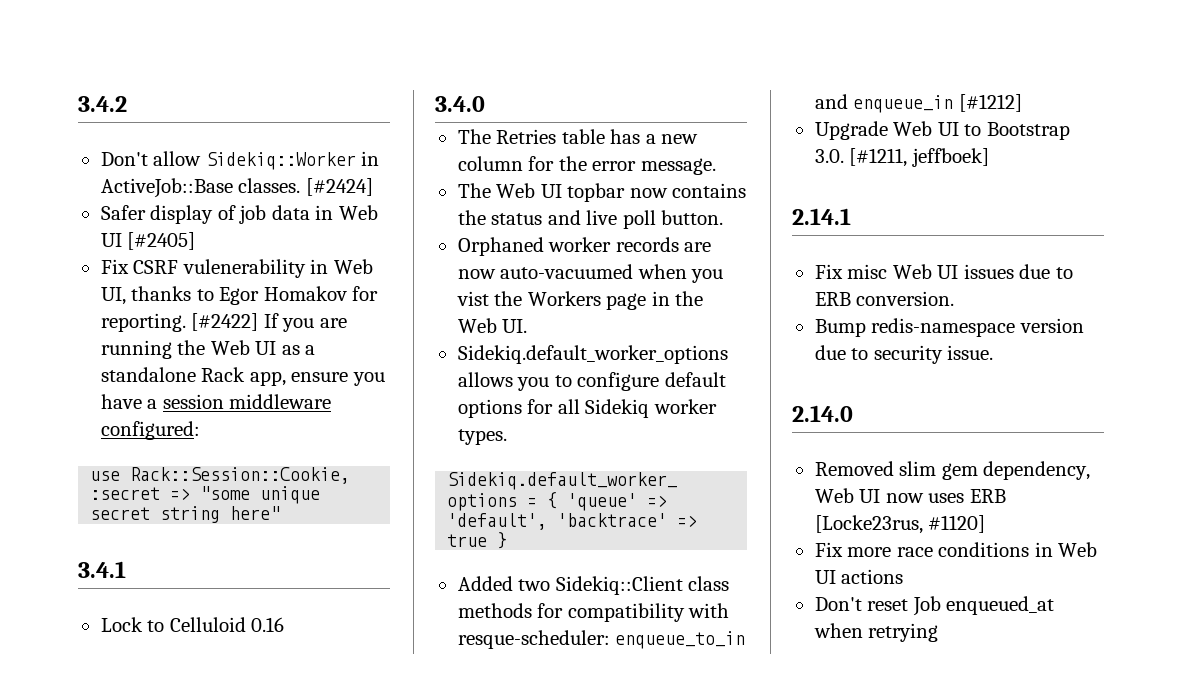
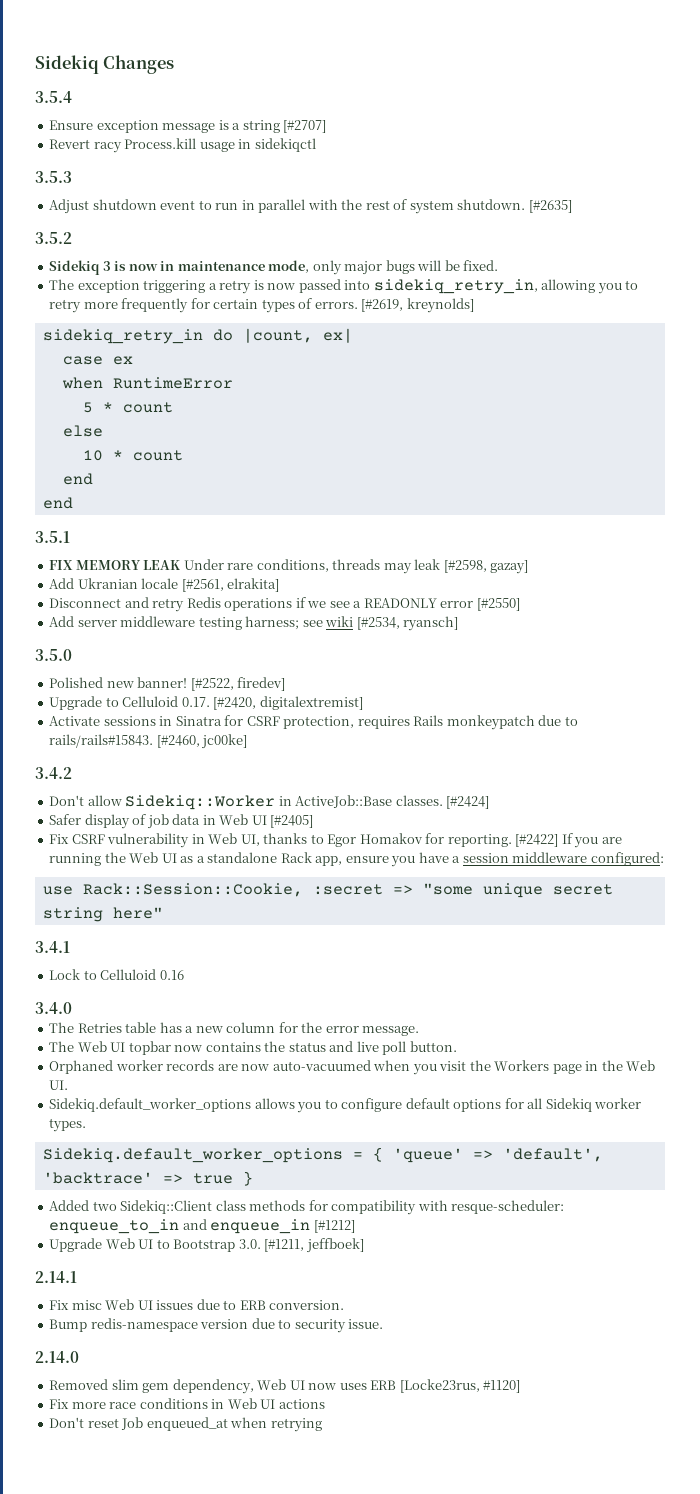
+ Sidekiq Changes
+ 3.5.4
+ Ensure exception message is a string [#2707]
+ Revert racy Process.kill usage in sidekiqctl
+ 3.5.3
+ Adjust shutdown event to run in parallel with the rest of system shutdown. [#2635]
+ 3.5.2
+ Sidekiq 3 is now in maintenance mode, only major bugs will be fixed.
+ The exception triggering a retry is now passed into sidekiq_retry_in, allowing you to retry more frequently for certain types of errors. [#2619, kreynolds]
+ sidekiq_retry_in do |count, ex|
+ case ex
+ when RuntimeError
+ 5 * count
+ else
+ 10 * count
+ end
+ end
+ 3.5.1
+ FIX MEMORY LEAK Under rare conditions, threads may leak [#2598, gazay]
+ Add Ukranian locale [#2561, elrakita]
+ Disconnect and retry Redis operations if we see a READONLY error [#2550]
+ Add server middleware testing harness; see wiki [#2534, ryansch]
+ 3.5.0
+ Polished new banner! [#2522, firedev]
+ Upgrade to Celluloid 0.17. [#2420, digitalextremist]
+ Activate sessions in Sinatra for CSRF protection, requires Rails monkeypatch due to rails/rails#15843. [#2460, jc00ke]
- Fix CSRF vulenerability in Web UI, thanks to Egor Homakov for reporting.
+ Fix CSRF vulnerability in Web UI, thanks to Egor Homakov for reporting.
- Orphaned worker records are now auto-vacuumed when you vist the Workers page in the Web UI.
+ Orphaned worker records are now auto-vacuumed when you visit the Workers page in the Web UI.

